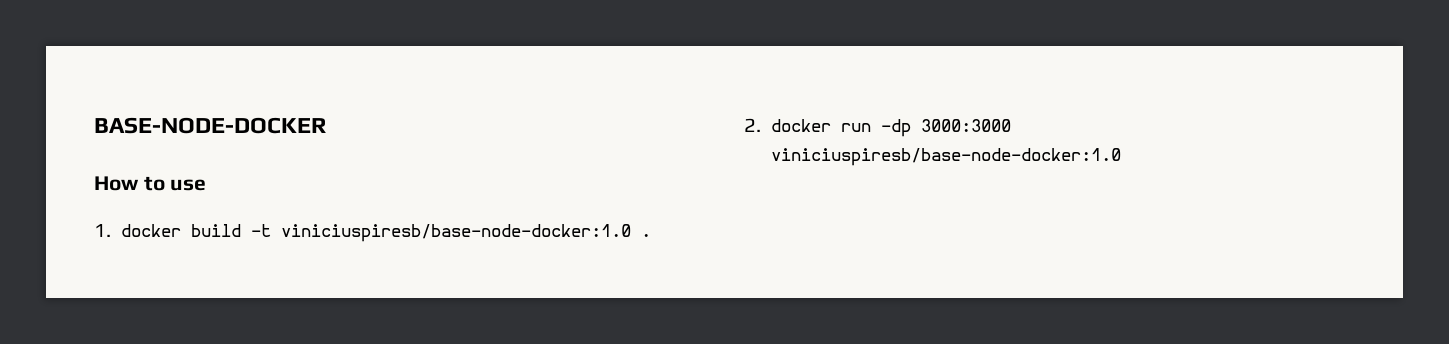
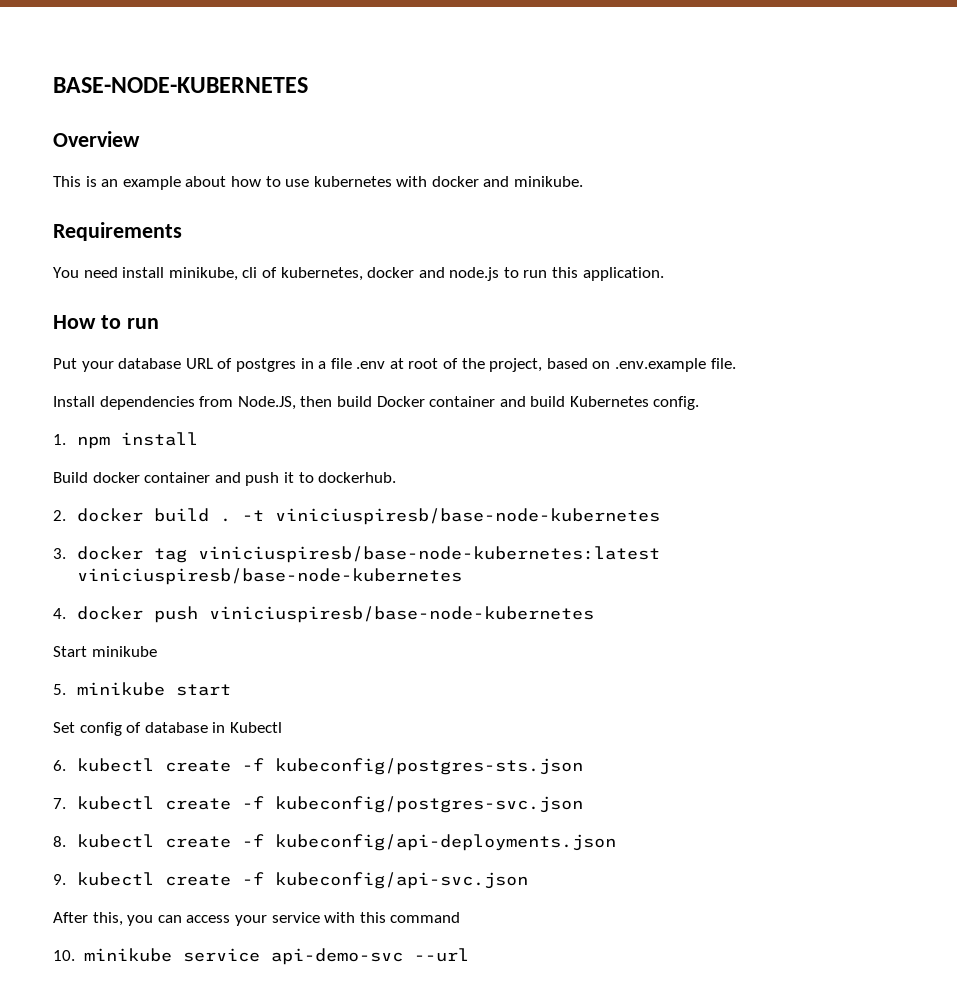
- BASE-NODE-DOCKER
- How to use
- 1. docker build -t viniciuspiresb/base-node-docker:1.0 .
- 2. docker run -dp 3000:3000 viniciuspiresb/base-node-docker:1.0
+ BASE-NODE-KUBERNETES
+ Overview
+ This is an example about how to use kubernetes with docker and minikube.
+ Requirements
+ You need install minikube, cli of kubernetes, docker and node.js to run this application.
+ How to run
+ Put your database URL of postgres in a file .env at root of the project, based on .env.example file.
+ Install dependencies from Node.JS, then build Docker container and build Kubernetes config.
+ 1. npm install
+ Build docker container and push it to dockerhub.
+ 2. docker build . -t viniciuspiresb/base-node-kubernetes
+ 3. docker tag viniciuspiresb/base-node-kubernetes:latest viniciuspiresb/base-node-kubernetes
+ 4. docker push viniciuspiresb/base-node-kubernetes
+ Start minikube
+ 5. minikube start
+ Set config of database in Kubectl
+ 6. kubectl create -f kubeconfig/postgres-sts.json
+ 7. kubectl create -f kubeconfig/postgres-svc.json
+ 8. kubectl create -f kubeconfig/api-deployments.json
+ 9. kubectl create -f kubeconfig/api-svc.json
+ After this, you can access your service with this command
+ 10. minikube service api-demo-svc --url

